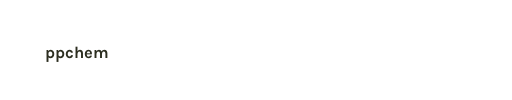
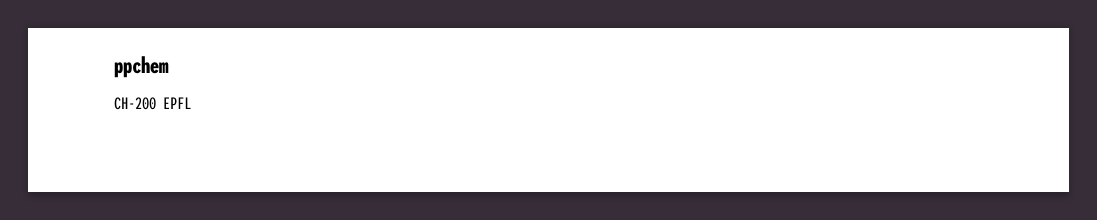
+ CH-200 EPFL

